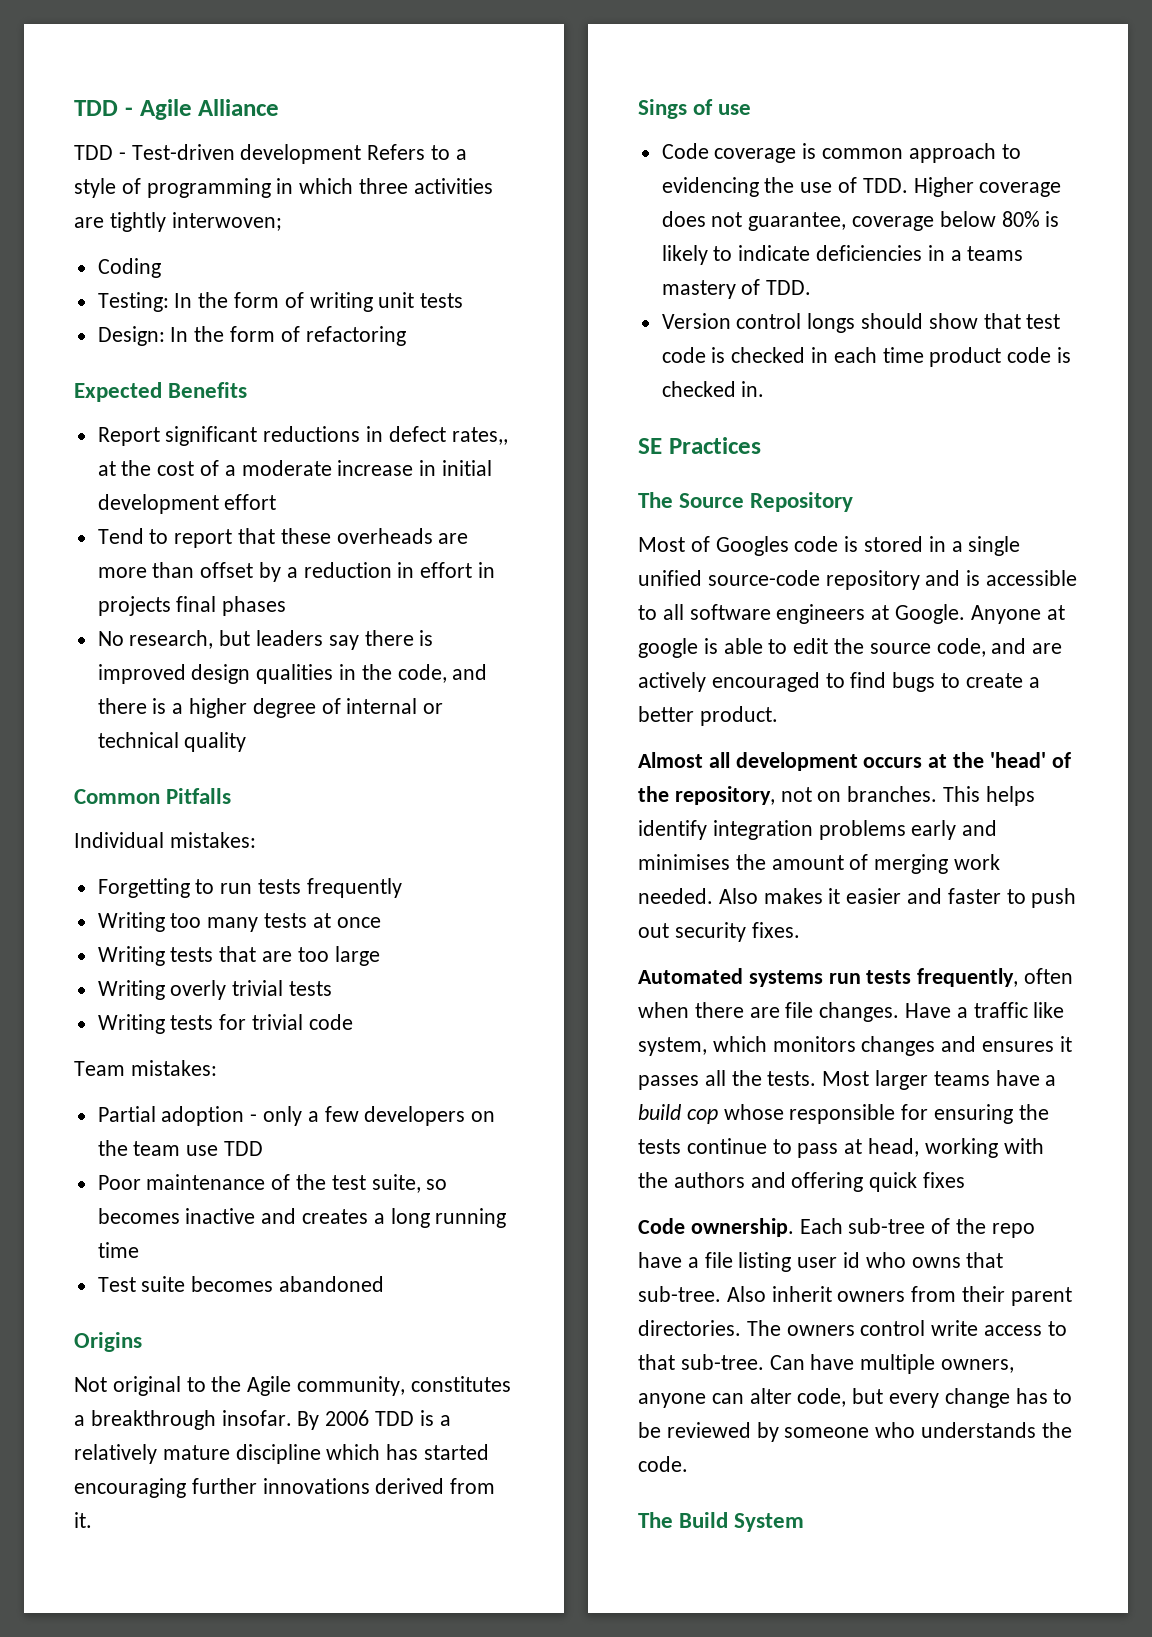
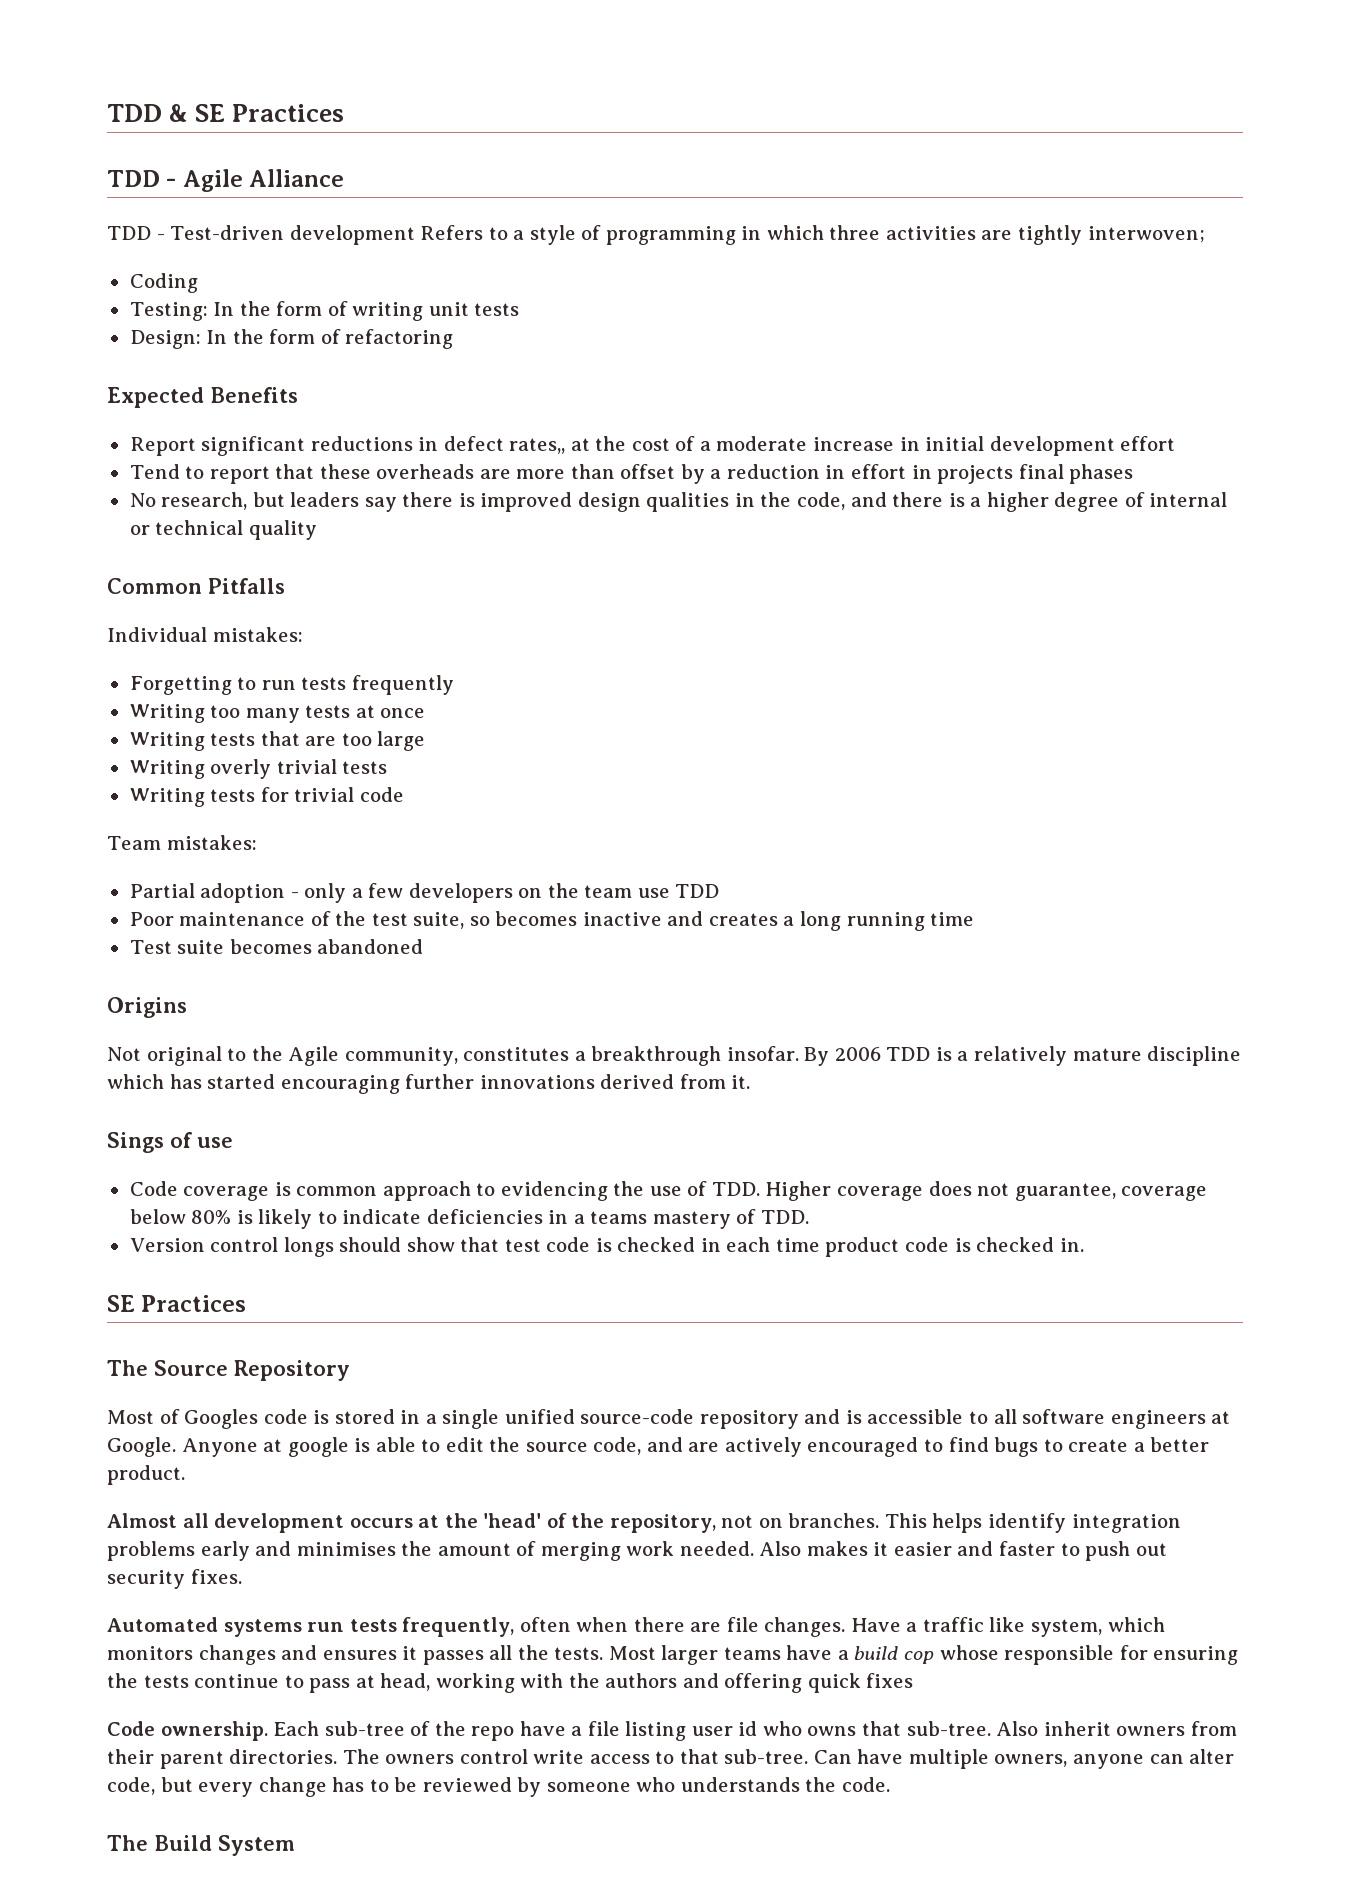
+ TDD & SE Practices

